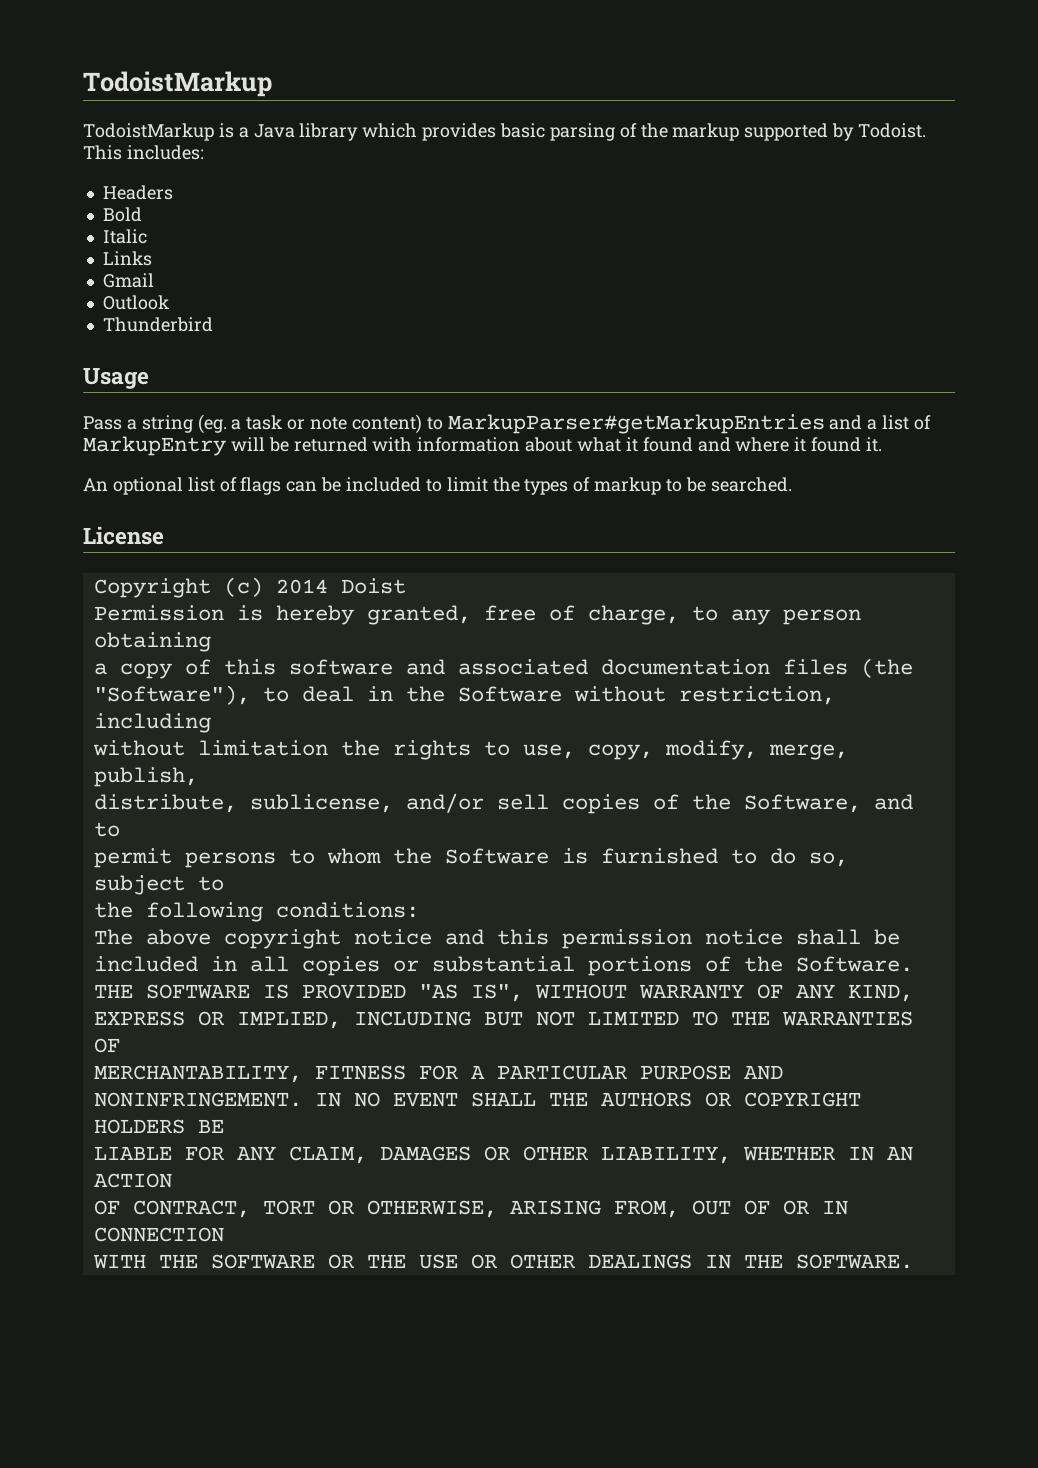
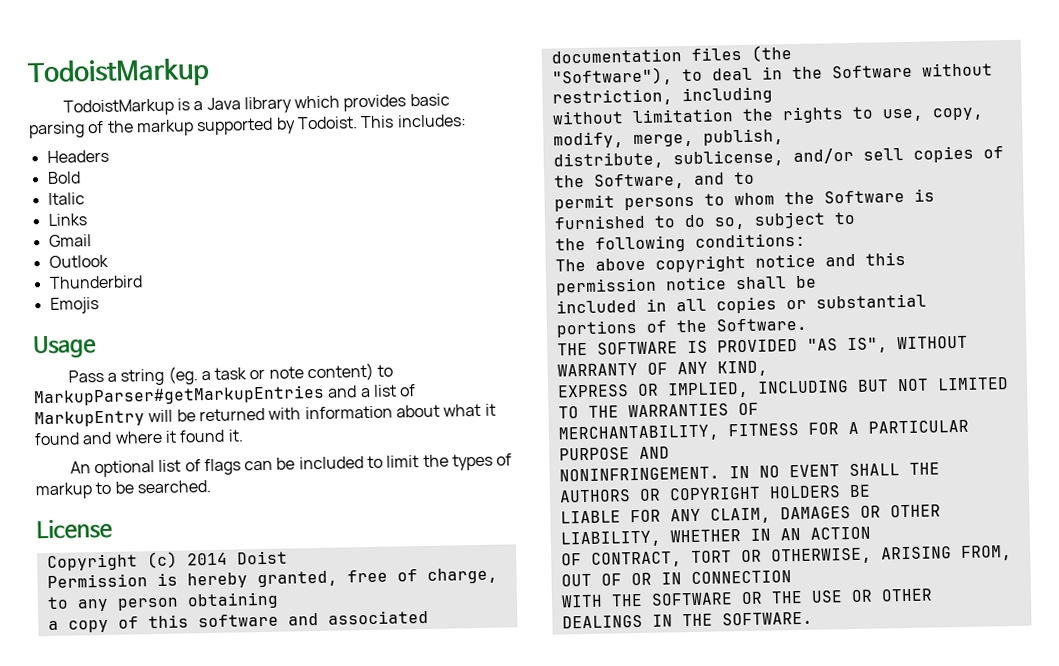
+ Emojis

